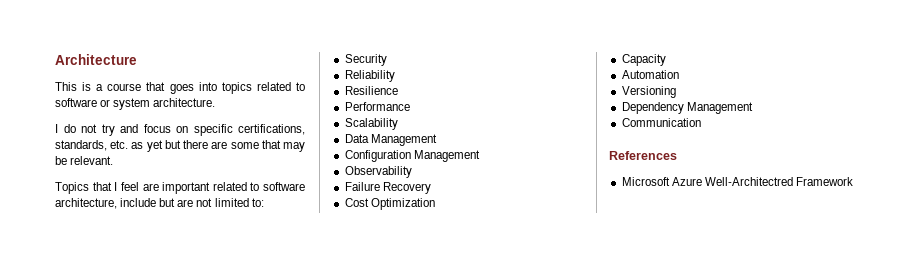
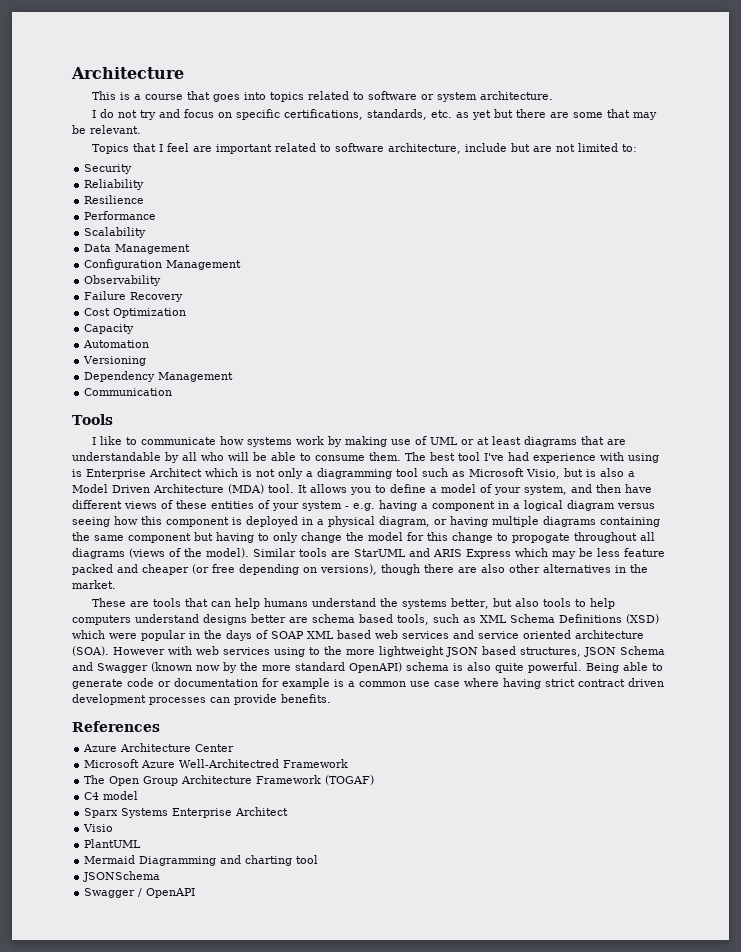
+ Tools
+ I like to communicate how systems work by making use of UML or at least diagrams that are understandable by all who will be able to consume them. The best tool I've had experience with using is Enterprise Architect which is not only a diagramming tool such as Microsoft Visio, but is also a Model Driven Architecture (MDA) tool. It allows you to define a model of your system, and then have different views of these entities of your system - e.g. having a component in a logical diagram versus seeing how this component is deployed in a physical diagram, or having multiple diagrams containing the same component but having to only change the model for this change to propogate throughout all diagrams (views of the model). Similar tools are StarUML and ARIS Express which may be less feature packed and cheaper (or free depending on versions), though there are also other alternatives in the market.
+ These are tools that can help humans understand the systems better, but also tools to help computers understand designs better are schema based tools, such as XML Schema Definitions (XSD) which were popular in the days of SOAP XML based web services and service oriented architecture (SOA). However with web services using to the more lightweight JSON based structures, JSON Schema and Swagger (known now by the more standard OpenAPI) schema is also quite powerful. Being able to generate code or documentation for example is a common use case where having strict contract driven development processes can provide benefits.
  References
+ Azure Architecture Center
  Microsoft Azure Well-Architectred Framework
+ The Open Group Architecture Framework (TOGAF)
+ C4 model
+ Sparx Systems Enterprise Architect
+ Visio
+ PlantUML
+ Mermaid Diagramming and charting tool
+ JSONSchema
+ Swagger / OpenAPI

